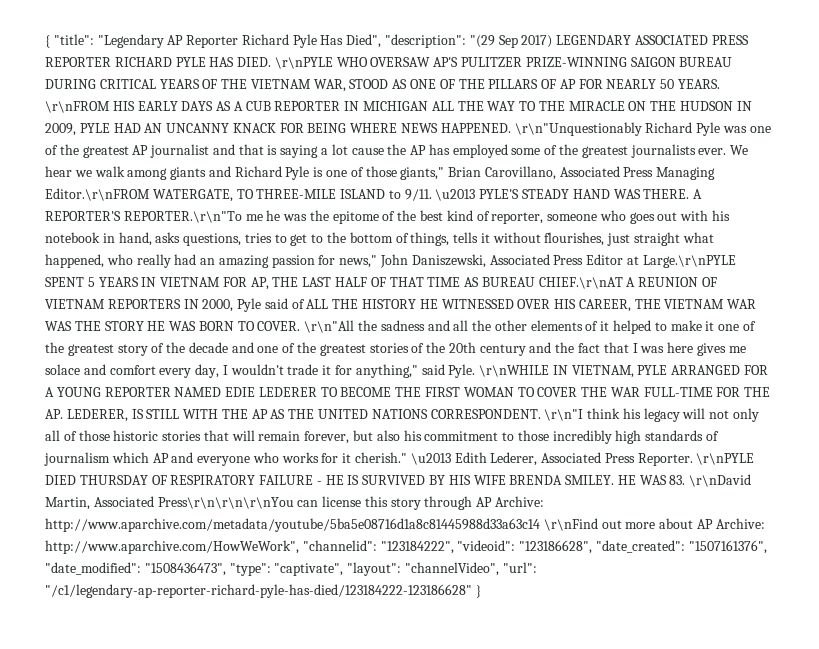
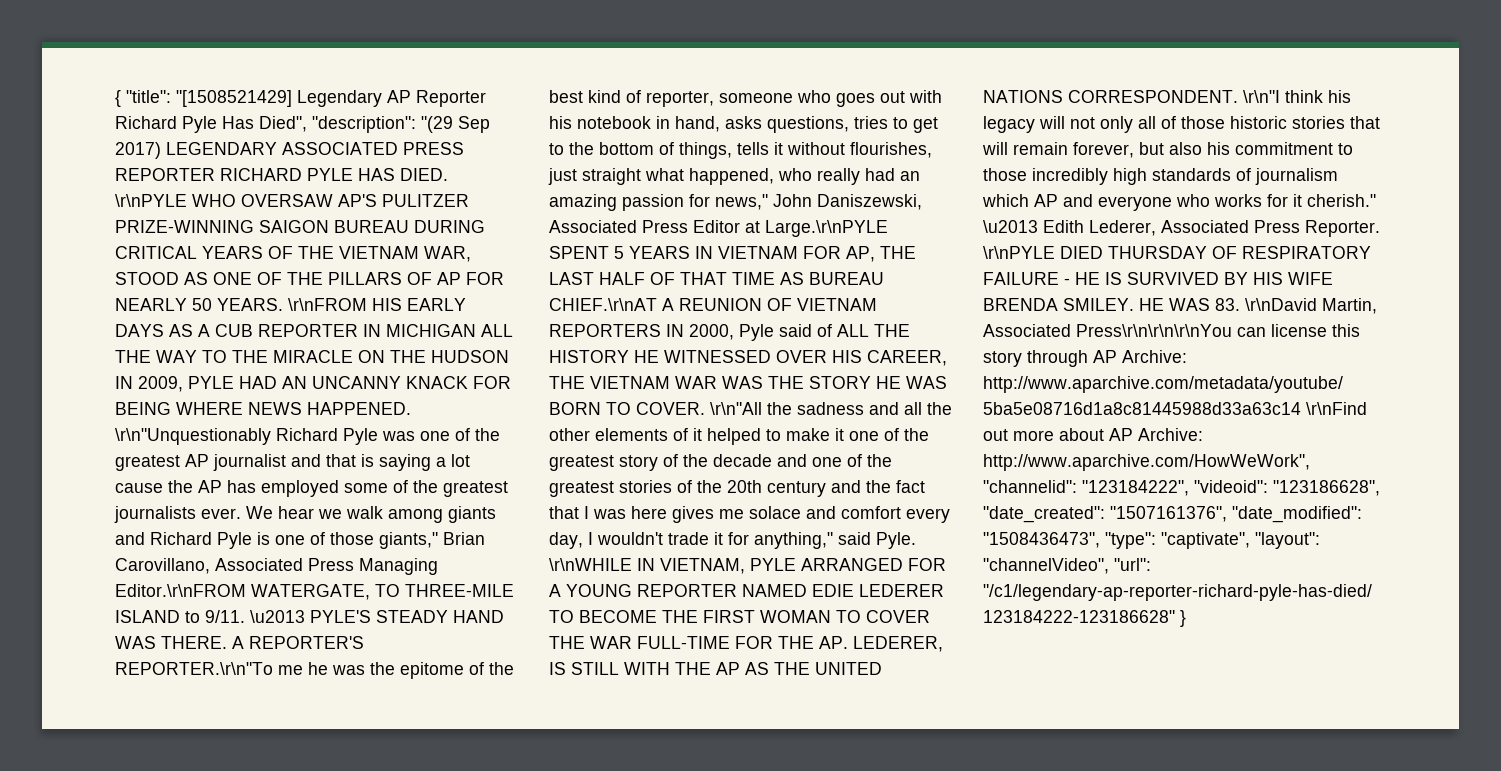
- { "title": "Legendary AP Reporter Richard Pyle Has Died", "description": "(29 Sep 2017) LEGENDARY ASSOCIATED PRESS REPORTER RICHARD PYLE HAS DIED.
+ { "title": "[1508521429] Legendary AP Reporter Richard Pyle Has Died", "description": "(29 Sep 2017) LEGENDARY ASSOCIATED PRESS REPORTER RICHARD PYLE HAS DIED.

